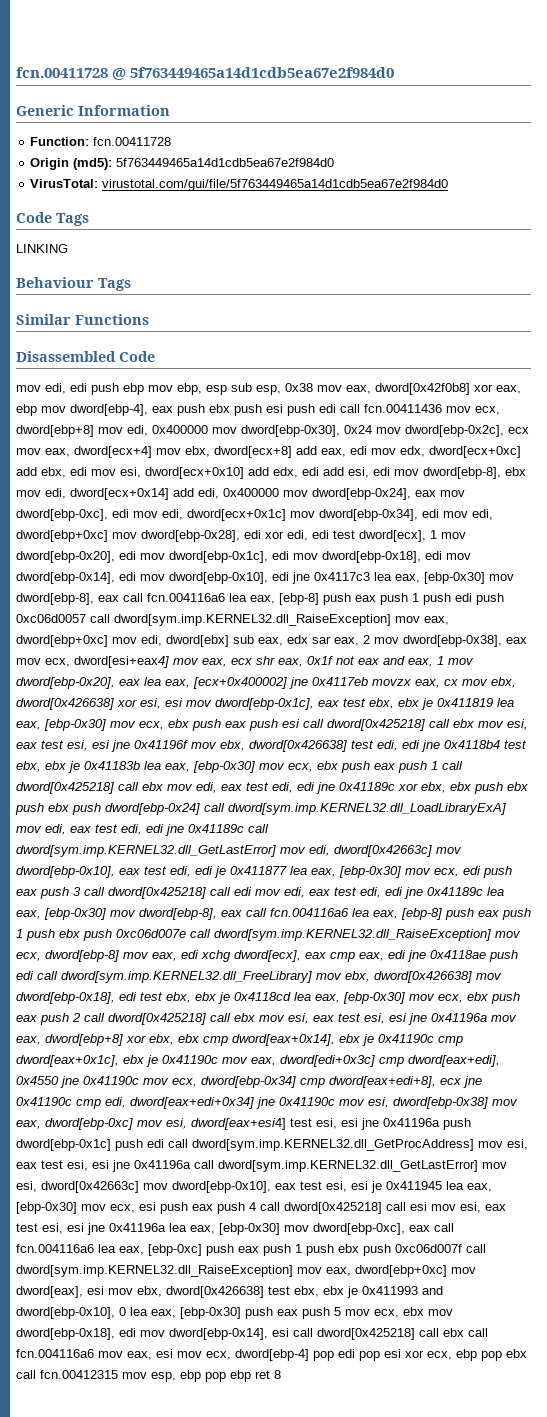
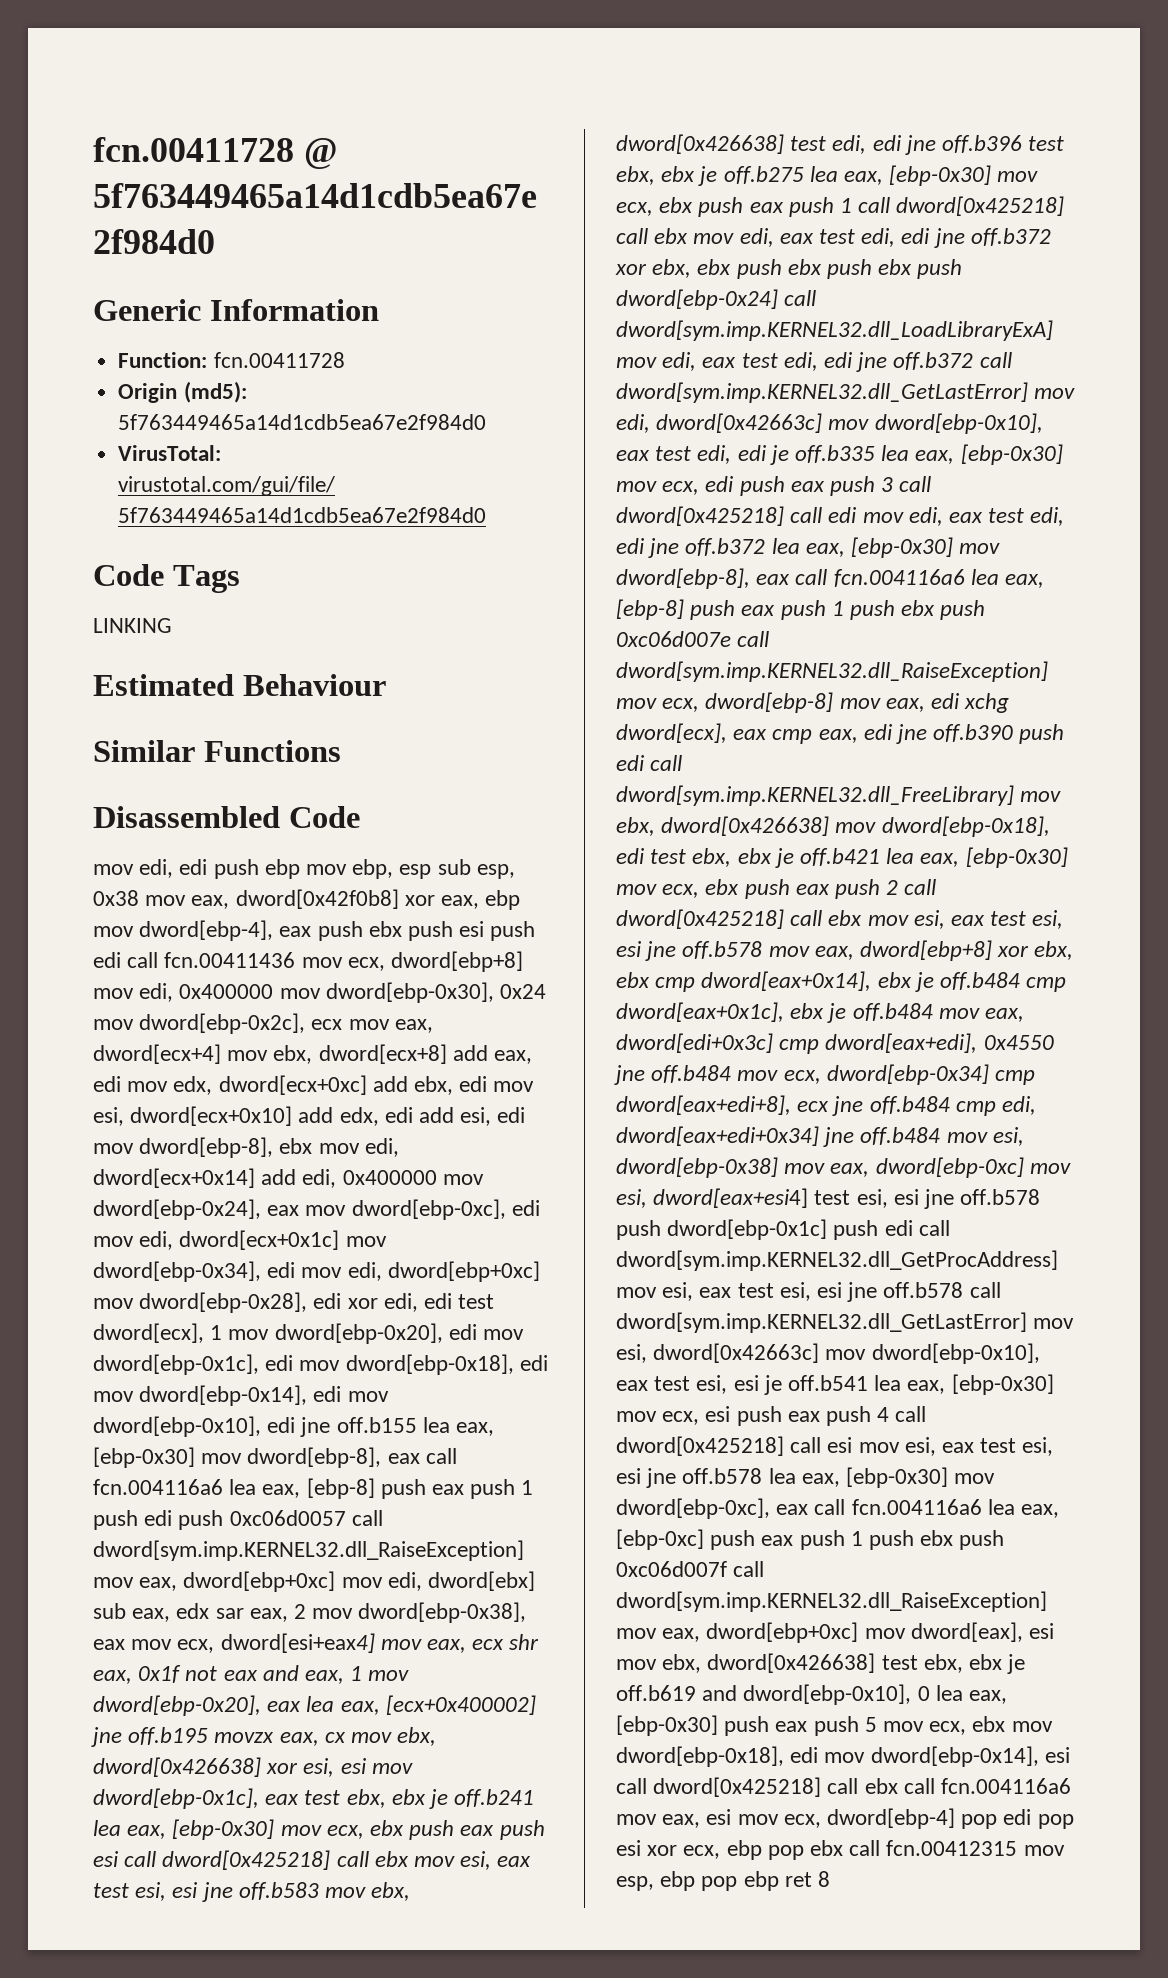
- Behaviour Tags
+ Estimated Behaviour
- mov edi, edi push ebp mov ebp, esp sub esp, 0x38 mov eax, dword[0x42f0b8] xor eax, ebp mov dword[ebp-4], eax push ebx push esi push edi call fcn.00411436 mov ecx, dword[ebp+8] mov edi, 0x400000 mov dword[ebp-0x30], 0x24 mov dword[ebp-0x2c], ecx mov eax, dword[ecx+4] mov ebx, dword[ecx+8] add eax, edi mov edx, dword[ecx+0xc] add ebx, edi mov esi, dword[ecx+0x10] add edx, edi add esi, edi mov dword[ebp-8], ebx mov edi, dword[ecx+0x14] add edi, 0x400000 mov dword[ebp-0x24], eax mov dword[ebp-0xc], edi mov edi, dword[ecx+0x1c] mov dword[ebp-0x34], edi mov edi, dword[ebp+0xc] mov dword[ebp-0x28], edi xor edi, edi test dword[ecx], 1 mov dword[ebp-0x20], edi mov dword[ebp-0x1c], edi mov dword[ebp-0x18], edi mov dword[ebp-0x14], edi mov dword[ebp-0x10], edi jne 0x4117c3 lea eax, [ebp-0x30] mov dword[ebp-8], eax call fcn.004116a6 lea eax, [ebp-8] push eax push 1 push edi push 0xc06d0057 call dword[sym.imp.KERNEL32.dll_RaiseException] mov eax, dword[ebp+0xc] mov edi, dword[ebx] sub eax, edx sar eax, 2 mov dword[ebp-0x38], eax mov ecx, dword[esi+eax4] mov eax, ecx shr eax, 0x1f not eax and eax, 1 mov dword[ebp-0x20], eax lea eax, [ecx+0x400002] jne 0x4117eb movzx eax, cx mov ebx, dword[0x426638] xor esi, esi mov dword[ebp-0x1c], eax test ebx, ebx je 0x411819 lea eax, [ebp-0x30] mov ecx, ebx push eax push esi call dword[0x425218] call ebx mov esi, eax test esi, esi jne 0x41196f mov ebx, dword[0x426638] test edi, edi jne 0x4118b4 test ebx, ebx je 0x41183b lea eax, [ebp-0x30] mov ecx, ebx push eax push 1 call dword[0x425218] call ebx mov edi, eax test edi, edi jne 0x41189c xor ebx, ebx push ebx push ebx push dword[ebp-0x24] call dword[sym.imp.KERNEL32.dll_LoadLibraryExA] mov edi, eax test edi, edi jne 0x41189c call dword[sym.imp.KERNEL32.dll_GetLastError] mov edi, dword[0x42663c] mov dword[ebp-0x10], eax test edi, edi je 0x411877 lea eax, [ebp-0x30] mov ecx, edi push eax push 3 call dword[0x425218] call edi mov edi, eax test edi, edi jne 0x41189c lea eax, [ebp-0x30] mov dword[ebp-8], eax call fcn.004116a6 lea eax, [ebp-8] push eax push 1 push ebx push 0xc06d007e call dword[sym.imp.KERNEL32.dll_RaiseException] mov ecx, dword[ebp-8] mov eax, edi xchg dword[ecx], eax cmp eax, edi jne 0x4118ae push edi call dword[sym.imp.KERNEL32.dll_FreeLibrary] mov ebx, dword[0x426638] mov dword[ebp-0x18], edi test ebx, ebx je 0x4118cd lea eax, [ebp-0x30] mov ecx, ebx push eax push 2 call dword[0x425218] call ebx mov esi, eax test esi, esi jne 0x41196a mov eax, dword[ebp+8] xor ebx, ebx cmp dword[eax+0x14], ebx je 0x41190c cmp dword[eax+0x1c], ebx je 0x41190c mov eax, dword[edi+0x3c] cmp dword[eax+edi], 0x4550 jne 0x41190c mov ecx, dword[ebp-0x34] cmp dword[eax+edi+8], ecx jne 0x41190c cmp edi, dword[eax+edi+0x34] jne 0x41190c mov esi, dword[ebp-0x38] mov eax, dword[ebp-0xc] mov esi, dword[eax+esi4] test esi, esi jne 0x41196a push dword[ebp-0x1c] push edi call dword[sym.imp.KERNEL32.dll_GetProcAddress] mov esi, eax test esi, esi jne 0x41196a call dword[sym.imp.KERNEL32.dll_GetLastError] mov esi, dword[0x42663c] mov dword[ebp-0x10], eax test esi, esi je 0x411945 lea eax, [ebp-0x30] mov ecx, esi push eax push 4 call dword[0x425218] call esi mov esi, eax test esi, esi jne 0x41196a lea eax, [ebp-0x30] mov dword[ebp-0xc], eax call fcn.004116a6 lea eax, [ebp-0xc] push eax push 1 push ebx push 0xc06d007f call dword[sym.imp.KERNEL32.dll_RaiseException] mov eax, dword[ebp+0xc] mov dword[eax], esi mov ebx, dword[0x426638] test ebx, ebx je 0x411993 and dword[ebp-0x10], 0 lea eax, [ebp-0x30] push eax push 5 mov ecx, ebx mov dword[ebp-0x18], edi mov dword[ebp-0x14], esi call dword[0x425218] call ebx call fcn.004116a6 mov eax, esi mov ecx, dword[ebp-4] pop edi pop esi xor ecx, ebp pop ebx call fcn.00412315 mov esp, ebp pop ebp ret 8
+ mov edi, edi push ebp mov ebp, esp sub esp, 0x38 mov eax, dword[0x42f0b8] xor eax, ebp mov dword[ebp-4], eax push ebx push esi push edi call fcn.00411436 mov ecx, dword[ebp+8] mov edi, 0x400000 mov dword[ebp-0x30], 0x24 mov dword[ebp-0x2c], ecx mov eax, dword[ecx+4] mov ebx, dword[ecx+8] add eax, edi mov edx, dword[ecx+0xc] add ebx, edi mov esi, dword[ecx+0x10] add edx, edi add esi, edi mov dword[ebp-8], ebx mov edi, dword[ecx+0x14] add edi, 0x400000 mov dword[ebp-0x24], eax mov dword[ebp-0xc], edi mov edi, dword[ecx+0x1c] mov dword[ebp-0x34], edi mov edi, dword[ebp+0xc] mov dword[ebp-0x28], edi xor edi, edi test dword[ecx], 1 mov dword[ebp-0x20], edi mov dword[ebp-0x1c], edi mov dword[ebp-0x18], edi mov dword[ebp-0x14], edi mov dword[ebp-0x10], edi jne off.b155 lea eax, [ebp-0x30] mov dword[ebp-8], eax call fcn.004116a6 lea eax, [ebp-8] push eax push 1 push edi push 0xc06d0057 call dword[sym.imp.KERNEL32.dll_RaiseException] mov eax, dword[ebp+0xc] mov edi, dword[ebx] sub eax, edx sar eax, 2 mov dword[ebp-0x38], eax mov ecx, dword[esi+eax4] mov eax, ecx shr eax, 0x1f not eax and eax, 1 mov dword[ebp-0x20], eax lea eax, [ecx+0x400002] jne off.b195 movzx eax, cx mov ebx, dword[0x426638] xor esi, esi mov dword[ebp-0x1c], eax test ebx, ebx je off.b241 lea eax, [ebp-0x30] mov ecx, ebx push eax push esi call dword[0x425218] call ebx mov esi, eax test esi, esi jne off.b583 mov ebx, dword[0x426638] test edi, edi jne off.b396 test ebx, ebx je off.b275 lea eax, [ebp-0x30] mov ecx, ebx push eax push 1 call dword[0x425218] call ebx mov edi, eax test edi, edi jne off.b372 xor ebx, ebx push ebx push ebx push dword[ebp-0x24] call dword[sym.imp.KERNEL32.dll_LoadLibraryExA] mov edi, eax test edi, edi jne off.b372 call dword[sym.imp.KERNEL32.dll_GetLastError] mov edi, dword[0x42663c] mov dword[ebp-0x10], eax test edi, edi je off.b335 lea eax, [ebp-0x30] mov ecx, edi push eax push 3 call dword[0x425218] call edi mov edi, eax test edi, edi jne off.b372 lea eax, [ebp-0x30] mov dword[ebp-8], eax call fcn.004116a6 lea eax, [ebp-8] push eax push 1 push ebx push 0xc06d007e call dword[sym.imp.KERNEL32.dll_RaiseException] mov ecx, dword[ebp-8] mov eax, edi xchg dword[ecx], eax cmp eax, edi jne off.b390 push edi call dword[sym.imp.KERNEL32.dll_FreeLibrary] mov ebx, dword[0x426638] mov dword[ebp-0x18], edi test ebx, ebx je off.b421 lea eax, [ebp-0x30] mov ecx, ebx push eax push 2 call dword[0x425218] call ebx mov esi, eax test esi, esi jne off.b578 mov eax, dword[ebp+8] xor ebx, ebx cmp dword[eax+0x14], ebx je off.b484 cmp dword[eax+0x1c], ebx je off.b484 mov eax, dword[edi+0x3c] cmp dword[eax+edi], 0x4550 jne off.b484 mov ecx, dword[ebp-0x34] cmp dword[eax+edi+8], ecx jne off.b484 cmp edi, dword[eax+edi+0x34] jne off.b484 mov esi, dword[ebp-0x38] mov eax, dword[ebp-0xc] mov esi, dword[eax+esi4] test esi, esi jne off.b578 push dword[ebp-0x1c] push edi call dword[sym.imp.KERNEL32.dll_GetProcAddress] mov esi, eax test esi, esi jne off.b578 call dword[sym.imp.KERNEL32.dll_GetLastError] mov esi, dword[0x42663c] mov dword[ebp-0x10], eax test esi, esi je off.b541 lea eax, [ebp-0x30] mov ecx, esi push eax push 4 call dword[0x425218] call esi mov esi, eax test esi, esi jne off.b578 lea eax, [ebp-0x30] mov dword[ebp-0xc], eax call fcn.004116a6 lea eax, [ebp-0xc] push eax push 1 push ebx push 0xc06d007f call dword[sym.imp.KERNEL32.dll_RaiseException] mov eax, dword[ebp+0xc] mov dword[eax], esi mov ebx, dword[0x426638] test ebx, ebx je off.b619 and dword[ebp-0x10], 0 lea eax, [ebp-0x30] push eax push 5 mov ecx, ebx mov dword[ebp-0x18], edi mov dword[ebp-0x14], esi call dword[0x425218] call ebx call fcn.004116a6 mov eax, esi mov ecx, dword[ebp-4] pop edi pop esi xor ecx, ebp pop ebx call fcn.00412315 mov esp, ebp pop ebp ret 8

